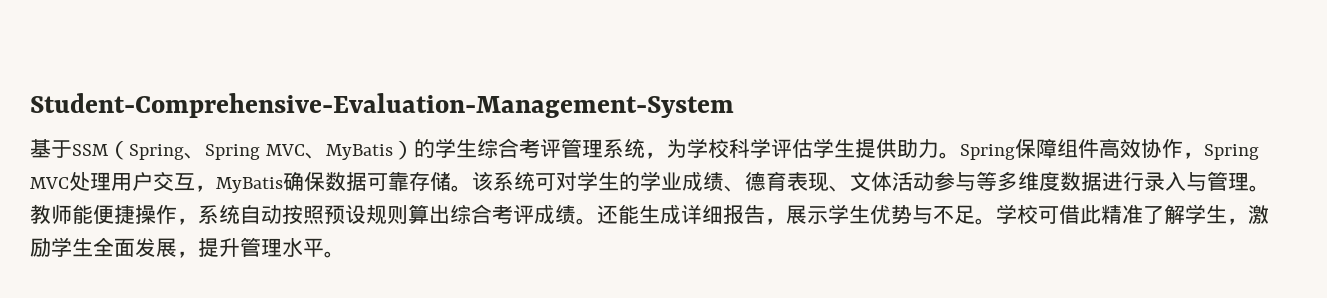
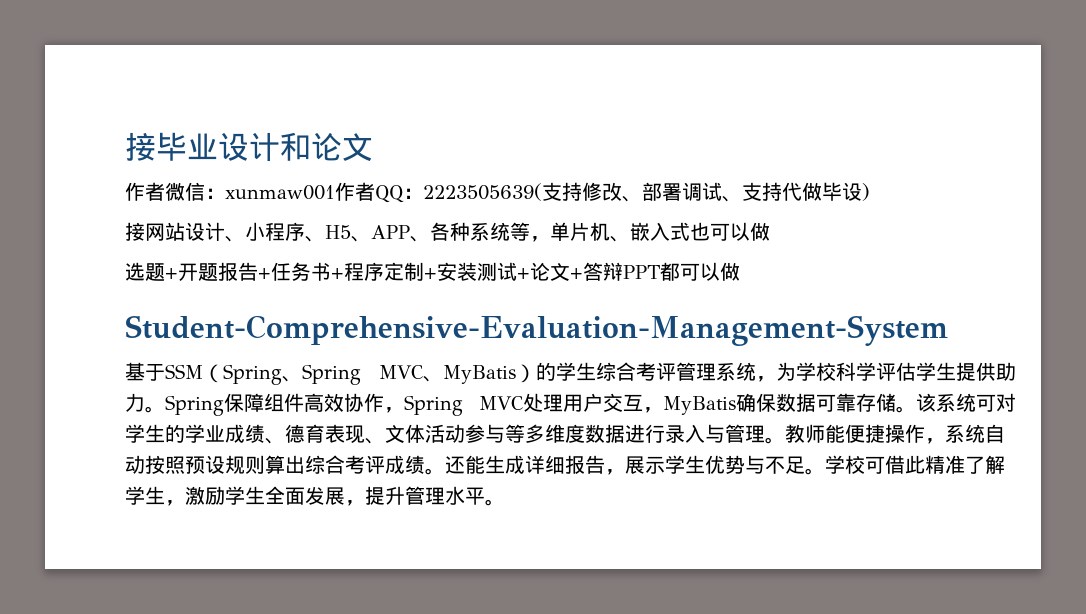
+ 接毕业设计和论文
+ 作者微信：xunmaw001作者QQ：2223505639(支持修改、部署调试、支持代做毕设)
+ 接网站设计、小程序、H5、APP、各种系统等，单片机、嵌入式也可以做
+ 选题+开题报告+任务书+程序定制+安装测试+论文+答辩PPT都可以做

